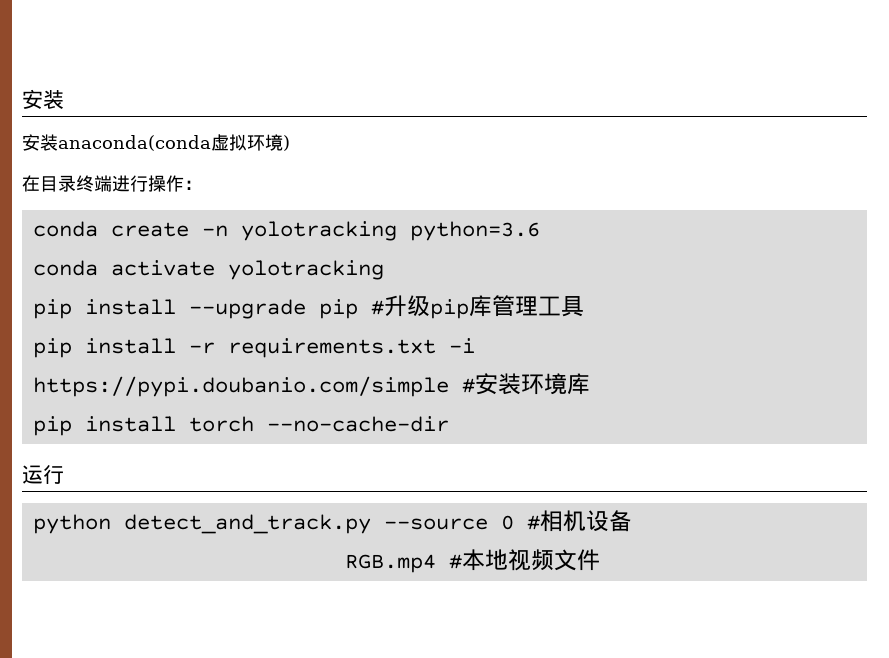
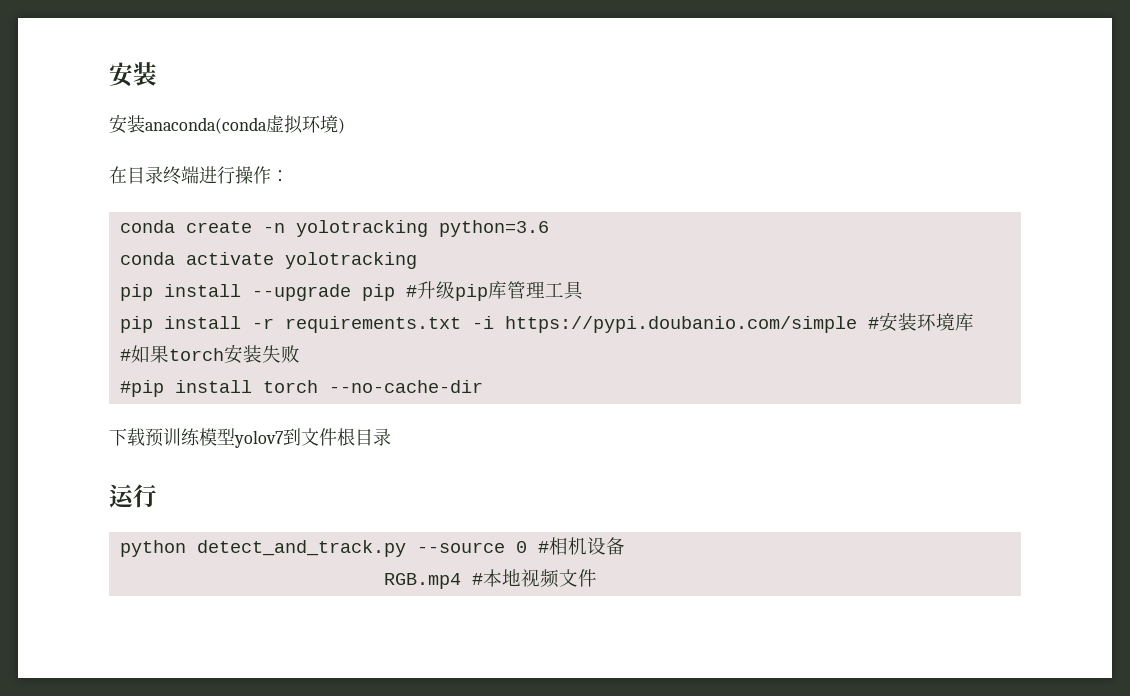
- pip install torch --no-cache-dir
+ #如果torch安装失败
+ #pip install torch --no-cache-dir
+ 下载预训练模型yolov7到文件根目录

